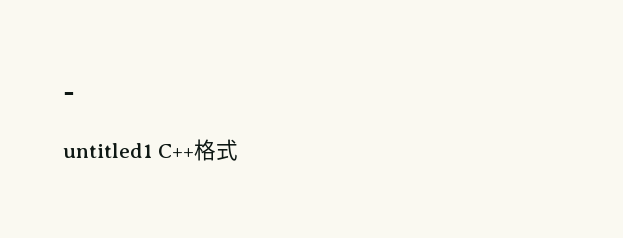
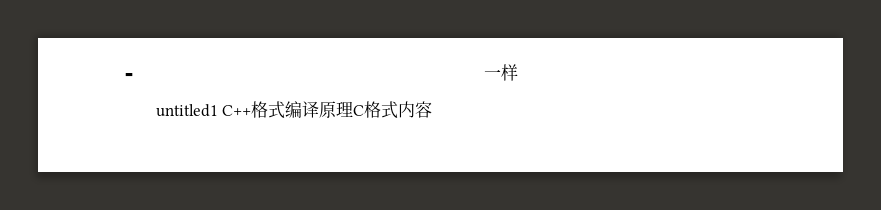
- untitled1 C++格式
+ untitled1 C++格式编译原理C格式内容一样

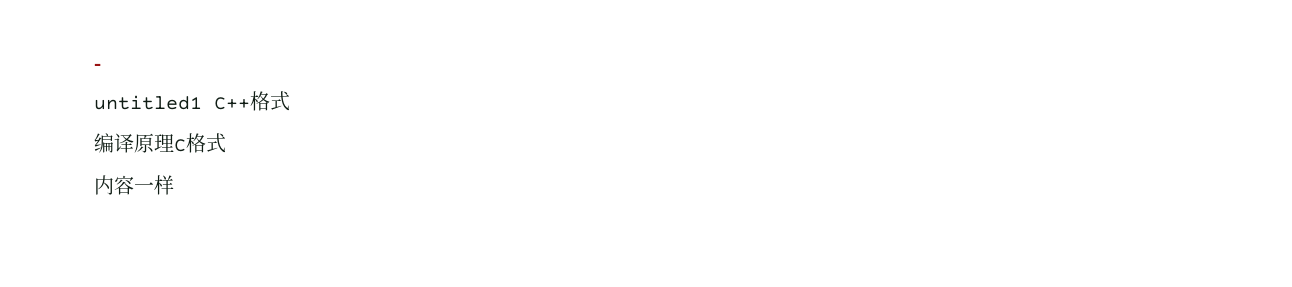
- untitled1 C++格式编译原理C格式内容一样
+ untitled1 C++格式
+ 编译原理C格式
+ 内容一样

